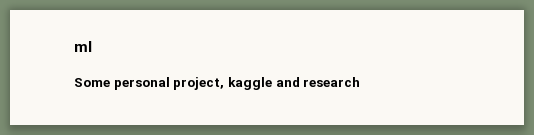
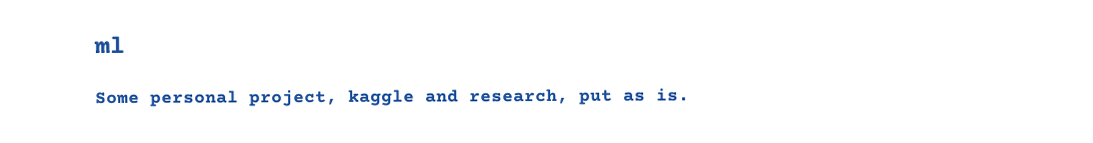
- Some personal project, kaggle and research
+ Some personal project, kaggle and research, put as is.

